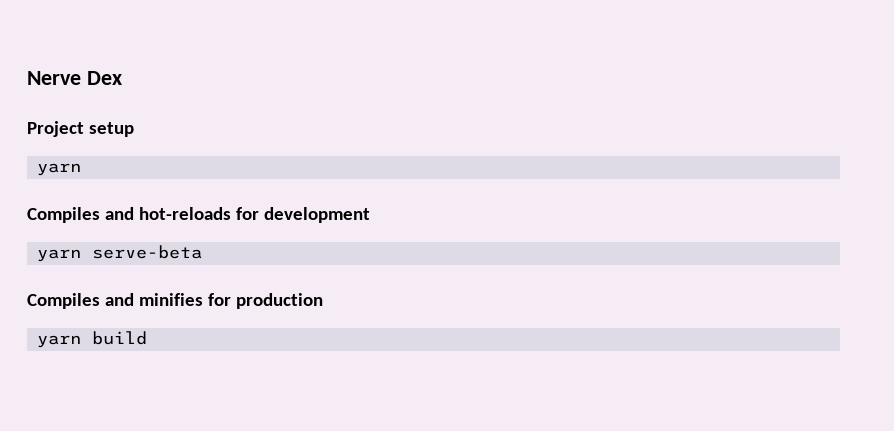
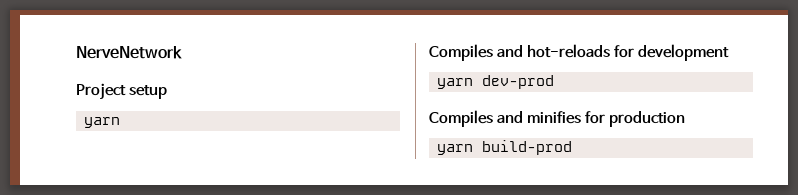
- Nerve Dex
+ NerveNetwork
- yarn serve-beta
+ yarn dev-prod
- yarn build
+ yarn build-prod

